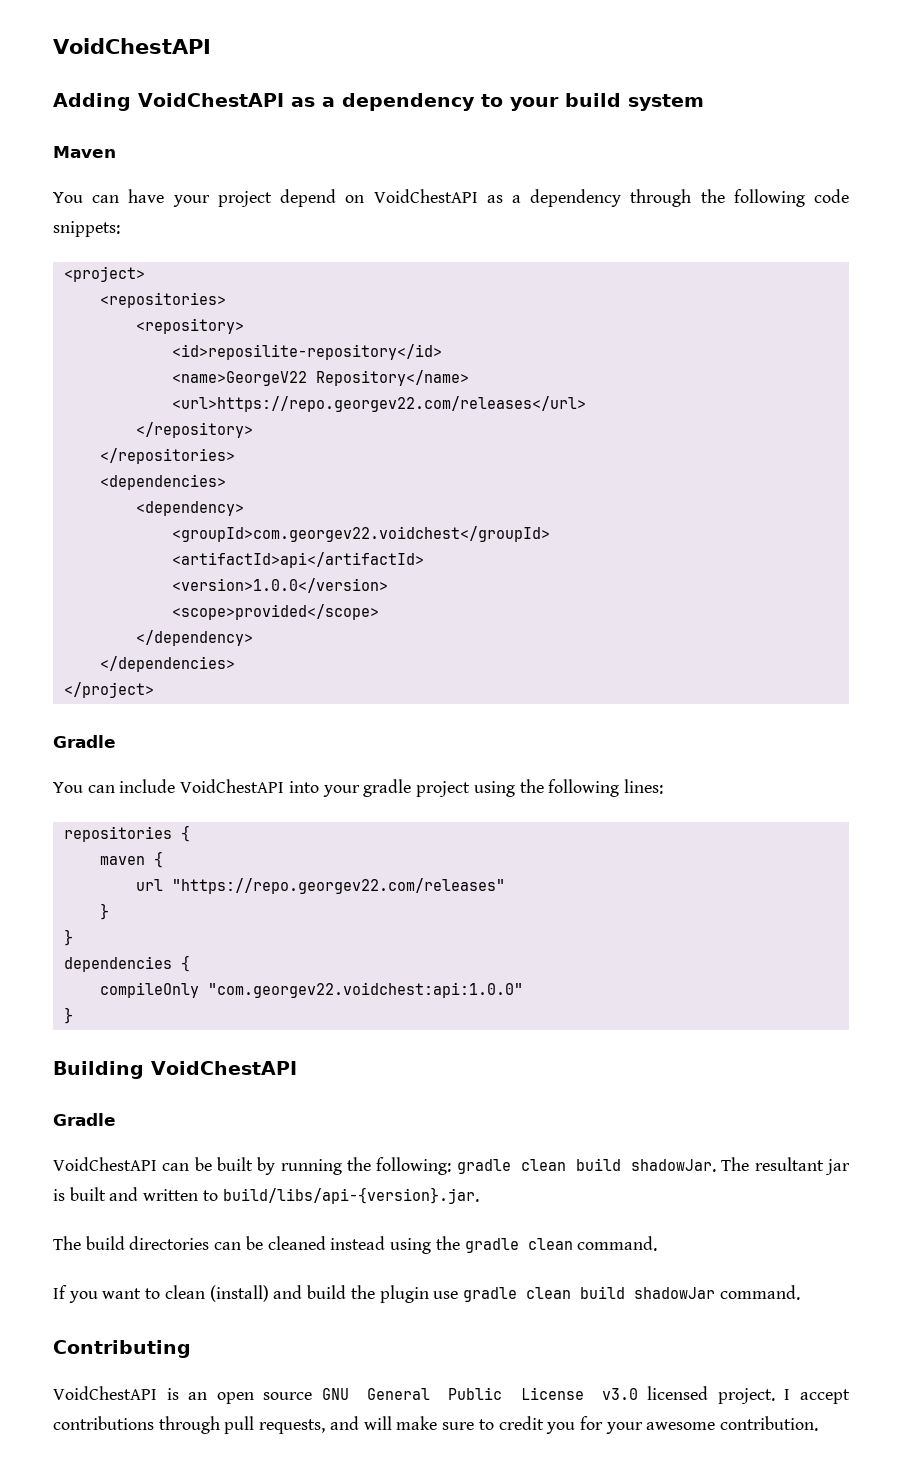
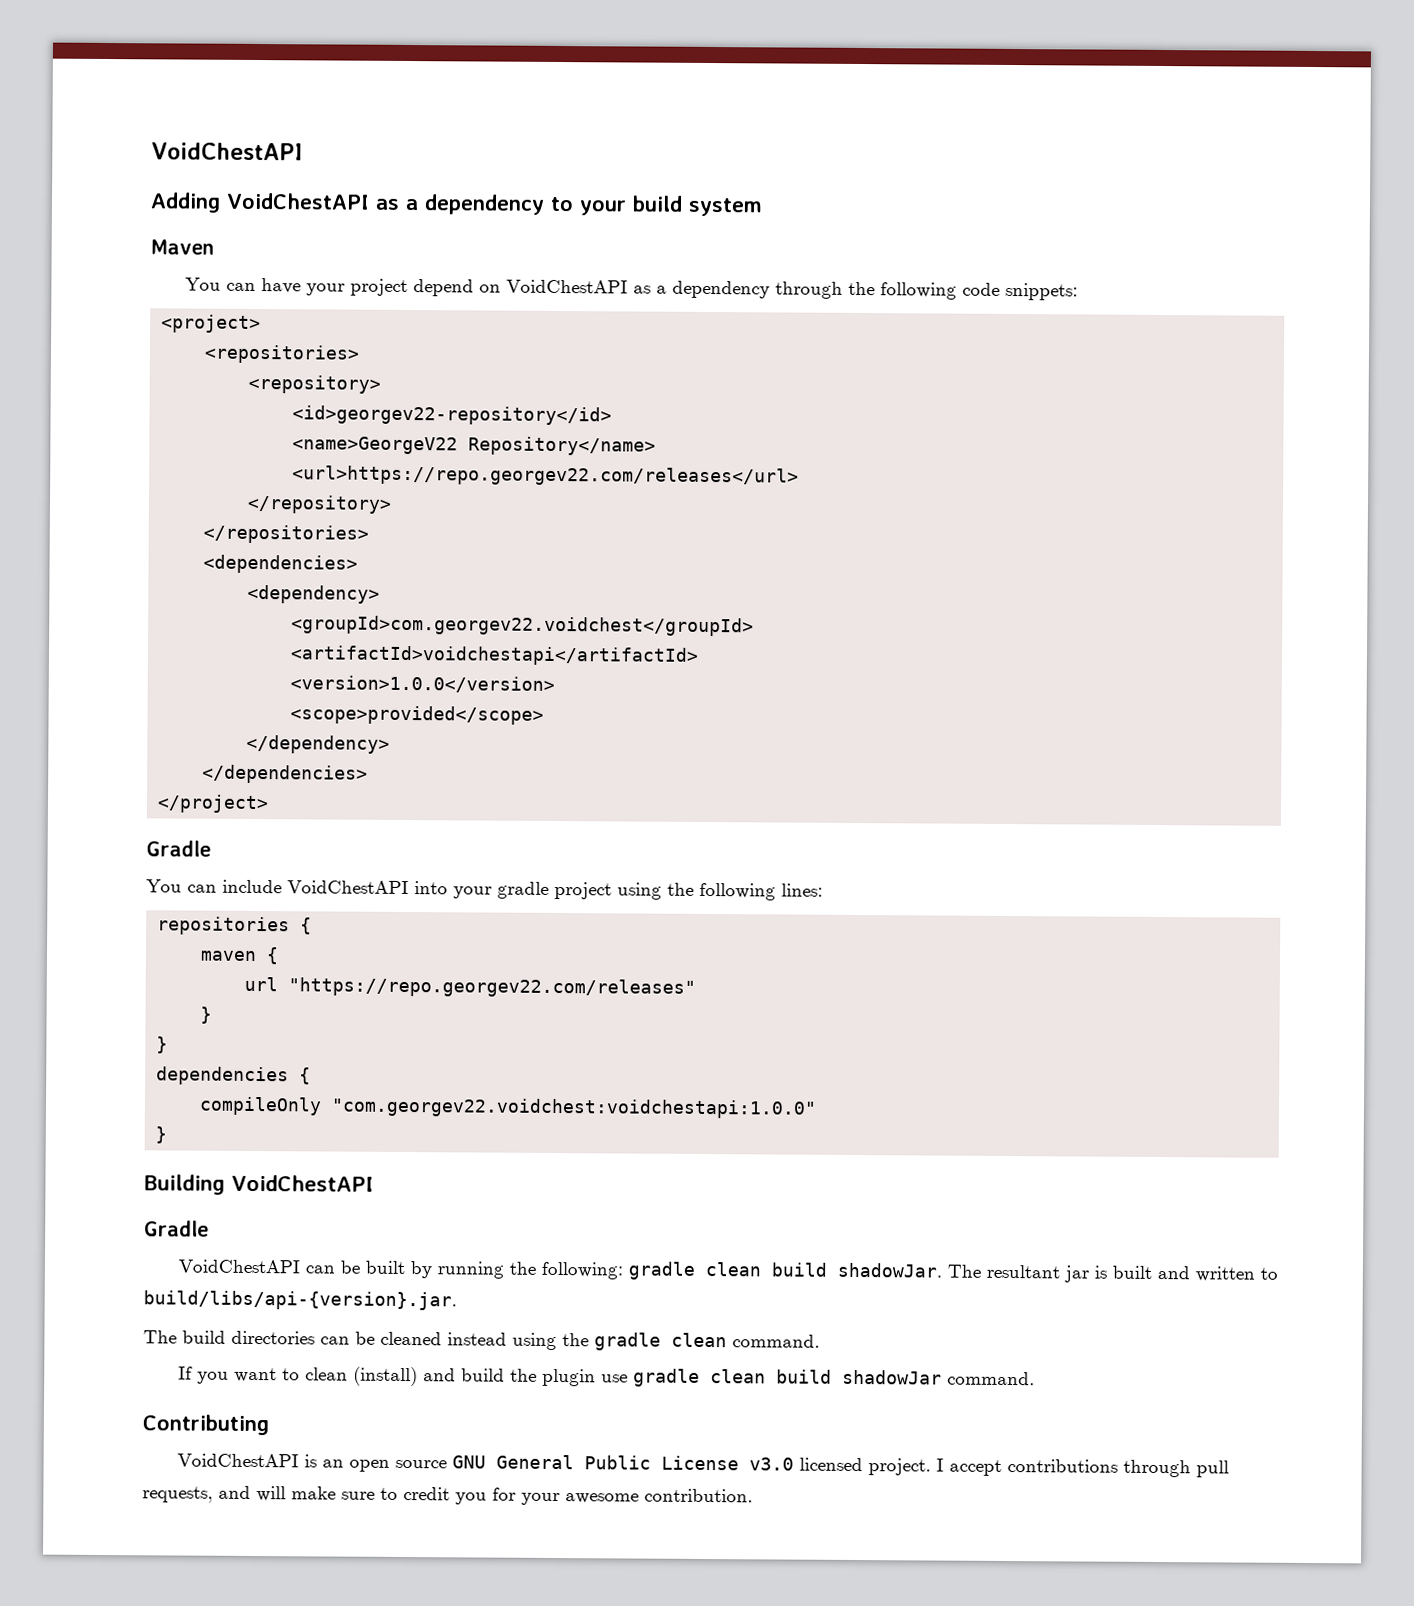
- <id>reposilite-repository</id>
+ <id>georgev22-repository</id>
- <artifactId>api</artifactId>
+ <artifactId>voidchestapi</artifactId>
- compileOnly "com.georgev22.voidchest:api:1.0.0"
+ compileOnly "com.georgev22.voidchest:voidchestapi:1.0.0"

